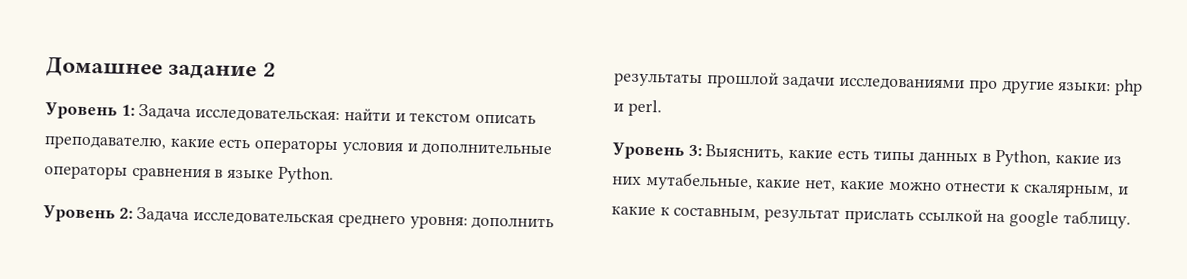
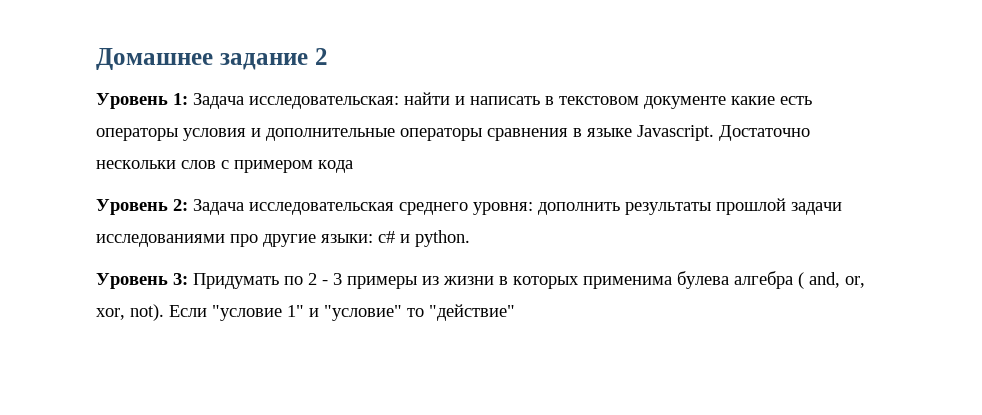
- Уровень 1: Задача исследовательская: найти и текстом описать преподавателю, какие есть операторы условия и дополнительные операторы сравнения в языке Python.
+ Уровень 1: Задача исследовательская: найти и написать в текстовом документе какие есть операторы условия и дополнительные операторы сравнения в языке Javascript. Достаточно нескольки слов с примером кода
- Уровень 2: Задача исследовательская среднего уровня: дополнить результаты прошлой задачи исследованиями про другие языки: php и perl.
+ Уровень 2: Задача исследовательская среднего уровня: дополнить результаты прошлой задачи исследованиями про другие языки: c# и python.
- Уровень 3: Выяснить, какие есть типы данных в Python, какие из них мутабельные, какие нет, какие можно отнести к скалярным, и какие к составным, результат прислать ссылкой на google таблицу.
+ Уровень 3: Придумать по 2 - 3 примеры из жизни в которых применима булева алгебра ( and, or, xor, not). Если "условие 1" и "условие" то "действие"

